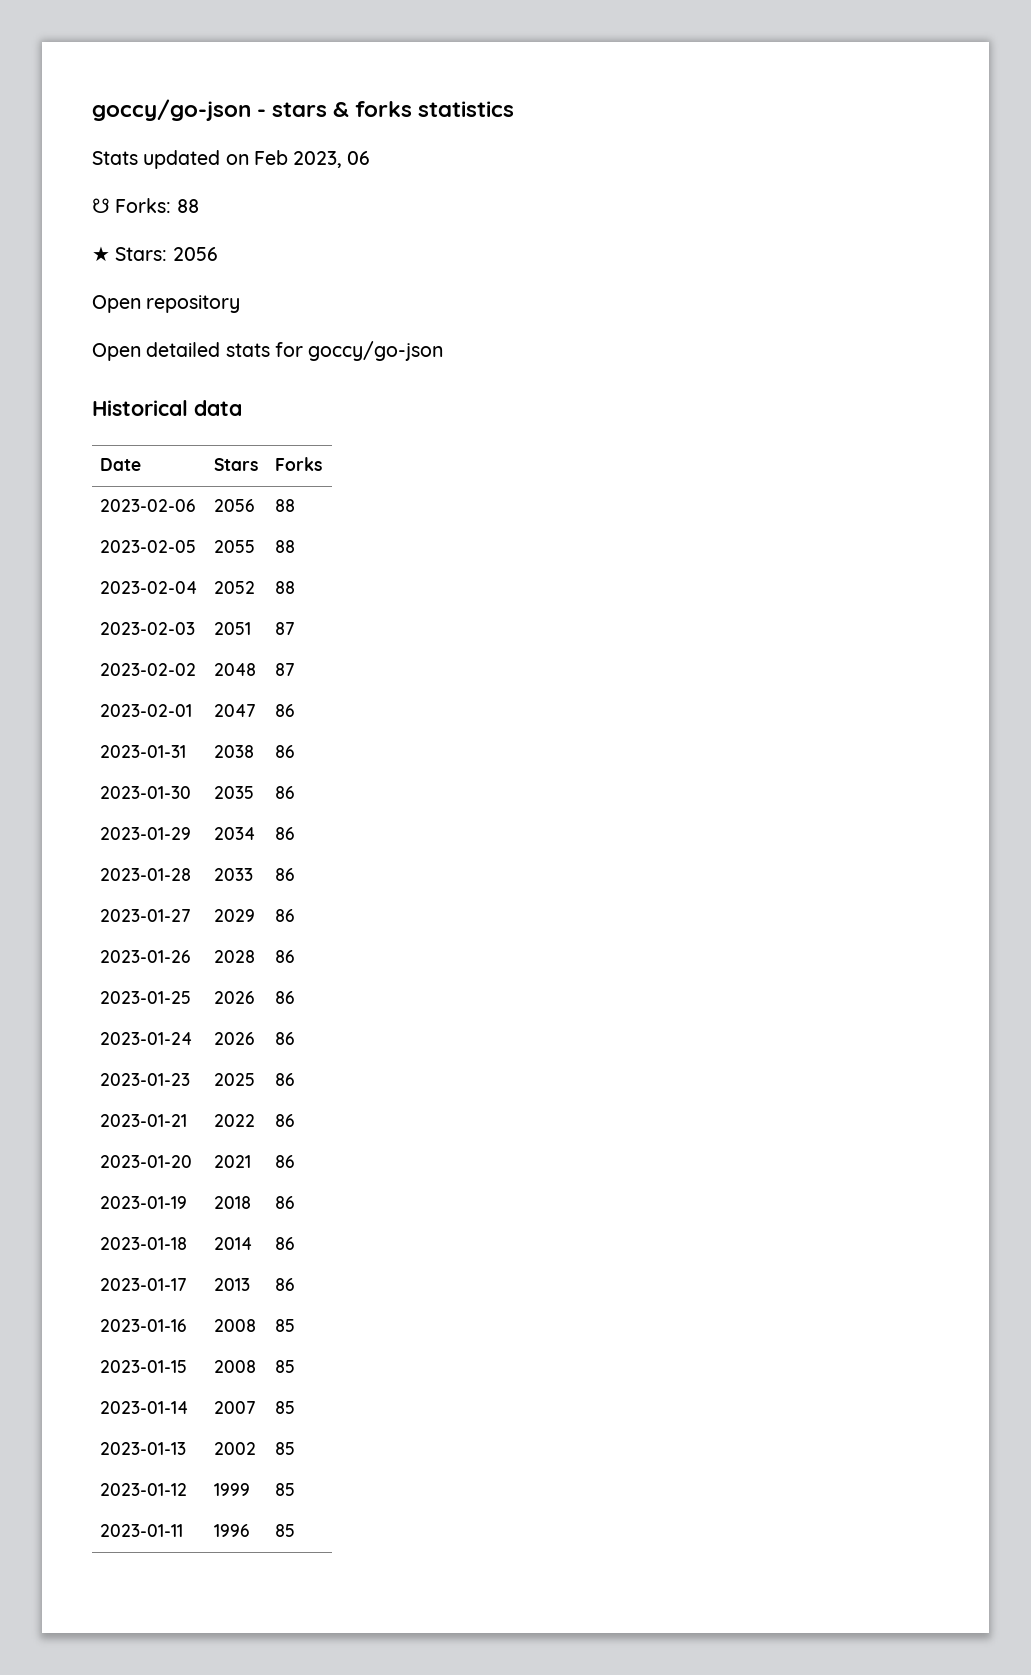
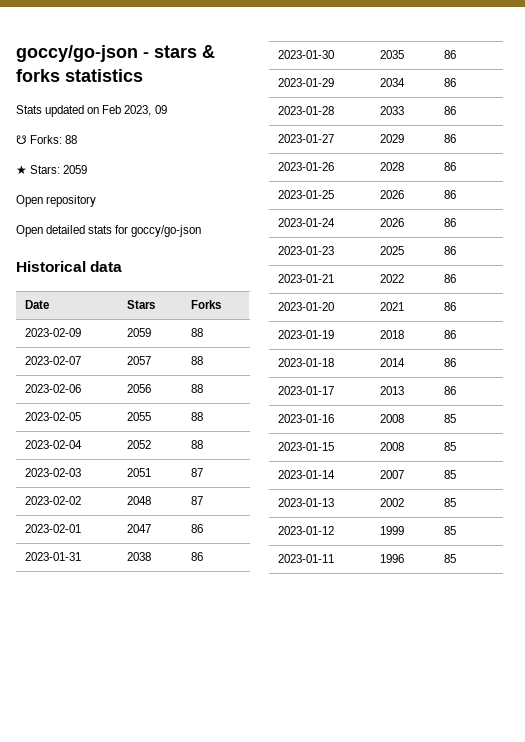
- Stats updated on Feb 2023, 06
+ Stats updated on Feb 2023, 09
- ★ Stars: 2056
+ ★ Stars: 2059
+ 2023-02-09 | 2059 | 88
+ 2023-02-07 | 2057 | 88

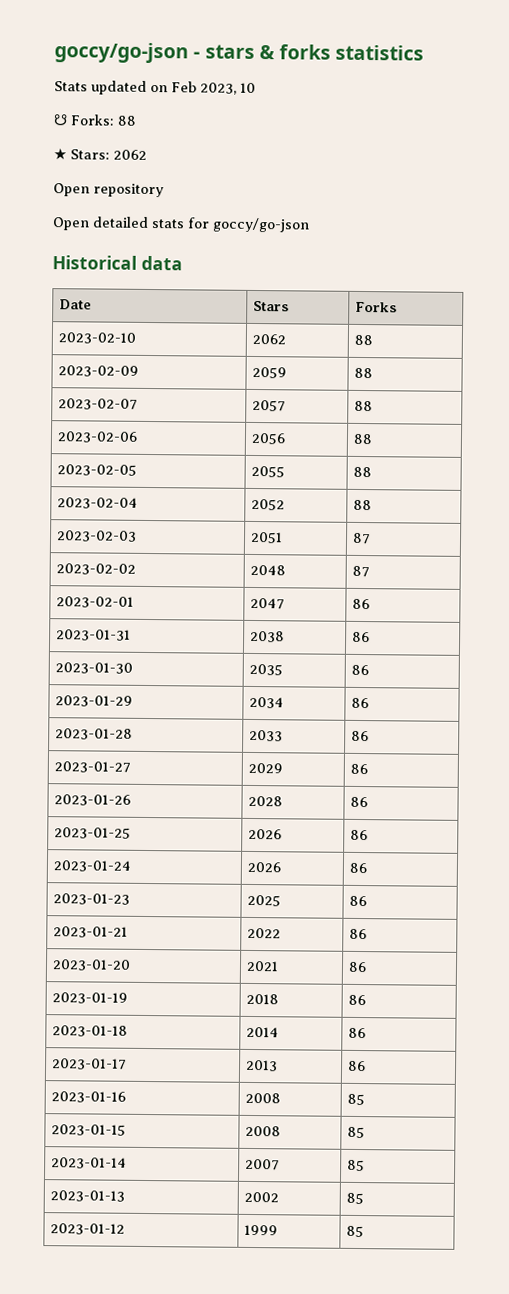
- Stats updated on Feb 2023, 09
+ Stats updated on Feb 2023, 10
- ★ Stars: 2059
+ ★ Stars: 2062
+ 2023-02-10 | 2062 | 88
- 2023-01-11 | 1996 | 85

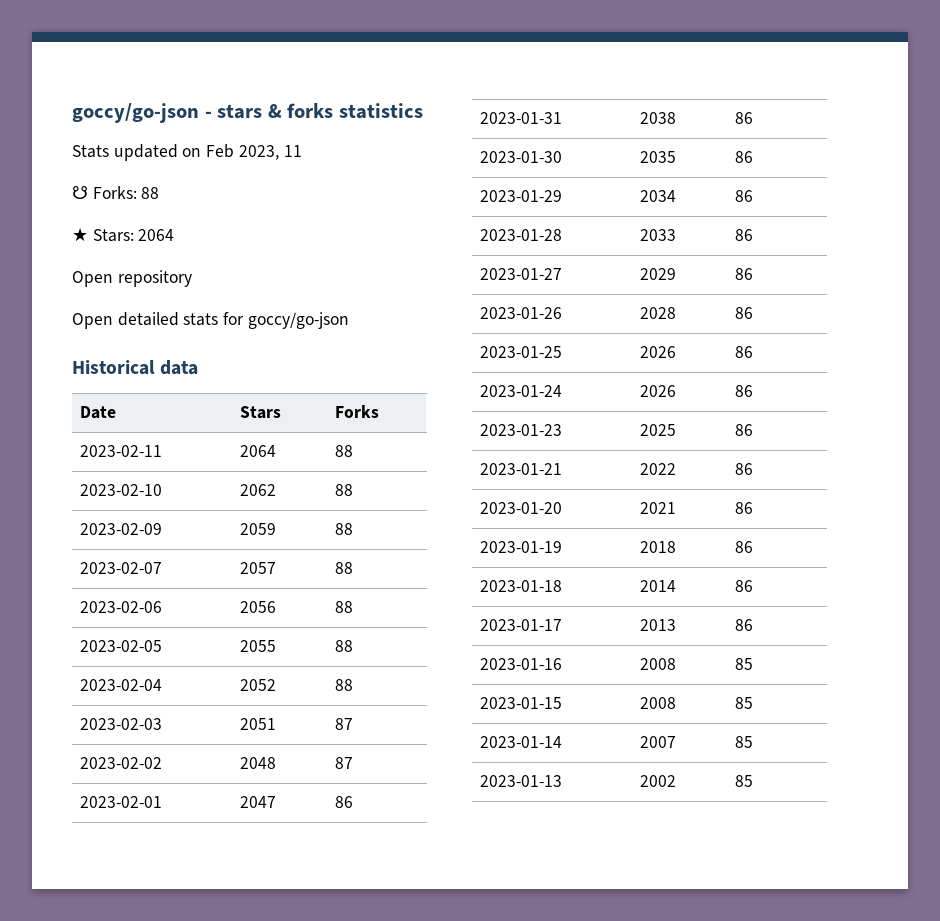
- Stats updated on Feb 2023, 10
+ Stats updated on Feb 2023, 11
- ★ Stars: 2062
+ ★ Stars: 2064
+ 2023-02-11 | 2064 | 88
- 2023-01-12 | 1999 | 85

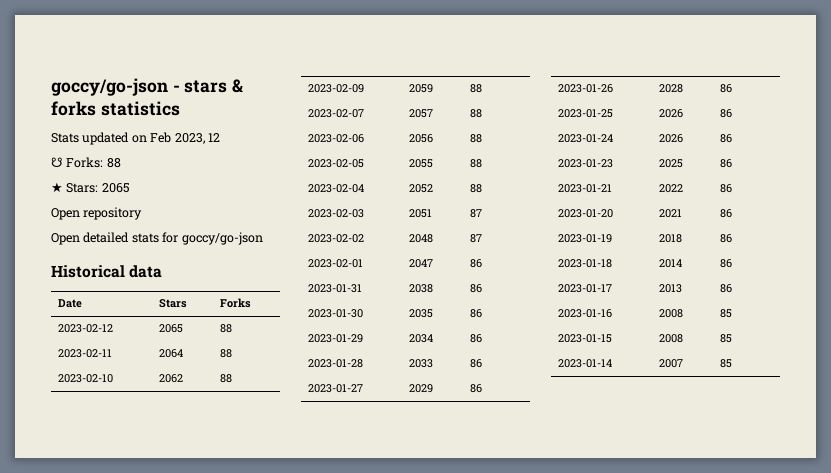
- Stats updated on Feb 2023, 11
+ Stats updated on Feb 2023, 12
- ★ Stars: 2064
+ ★ Stars: 2065
+ 2023-02-12 | 2065 | 88
- 2023-01-13 | 2002 | 85

